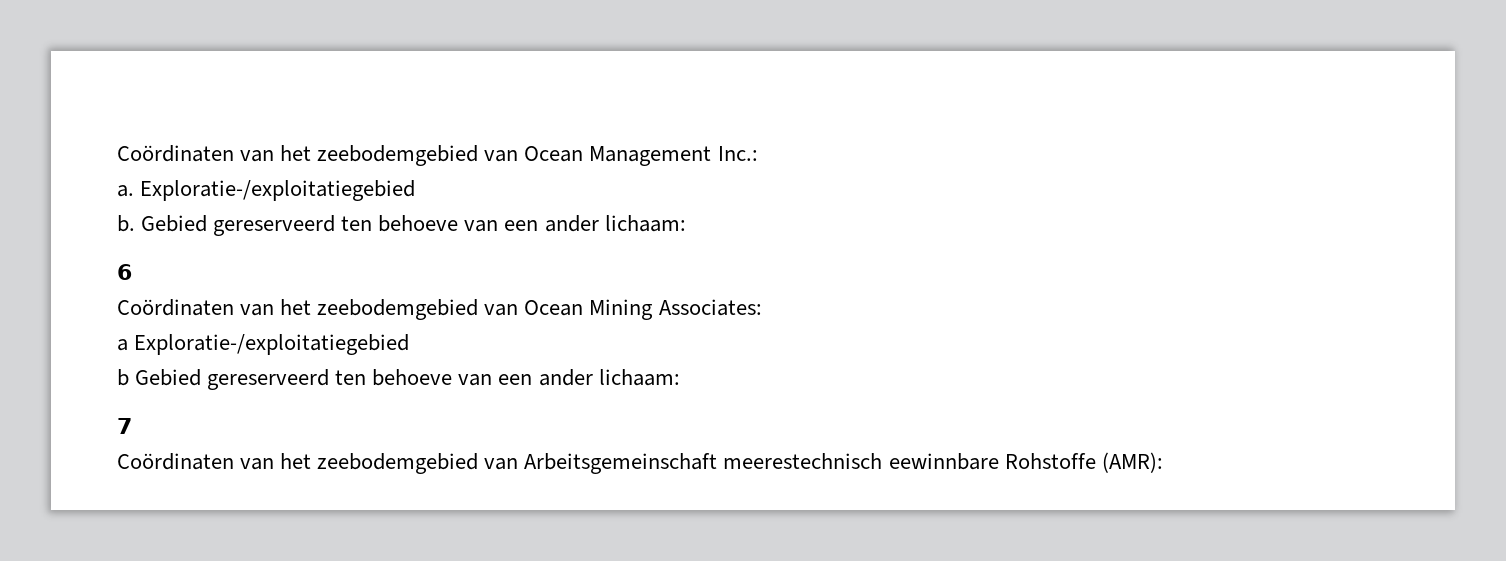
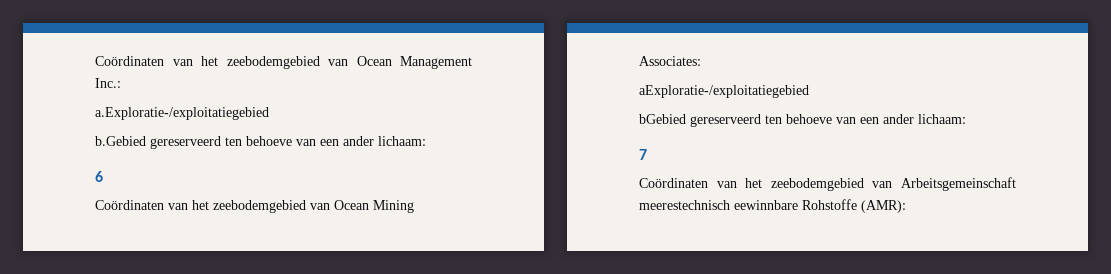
- a. Exploratie-/exploitatiegebied
- b. Gebied gereserveerd ten behoeve van een ander lichaam:
+ a.Exploratie-/exploitatiegebied
+ b.Gebied gereserveerd ten behoeve van een ander lichaam:
- a Exploratie-/exploitatiegebied
- b Gebied gereserveerd ten behoeve van een ander lichaam:
+ aExploratie-/exploitatiegebied
+ bGebied gereserveerd ten behoeve van een ander lichaam:

